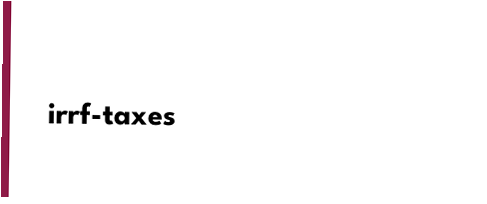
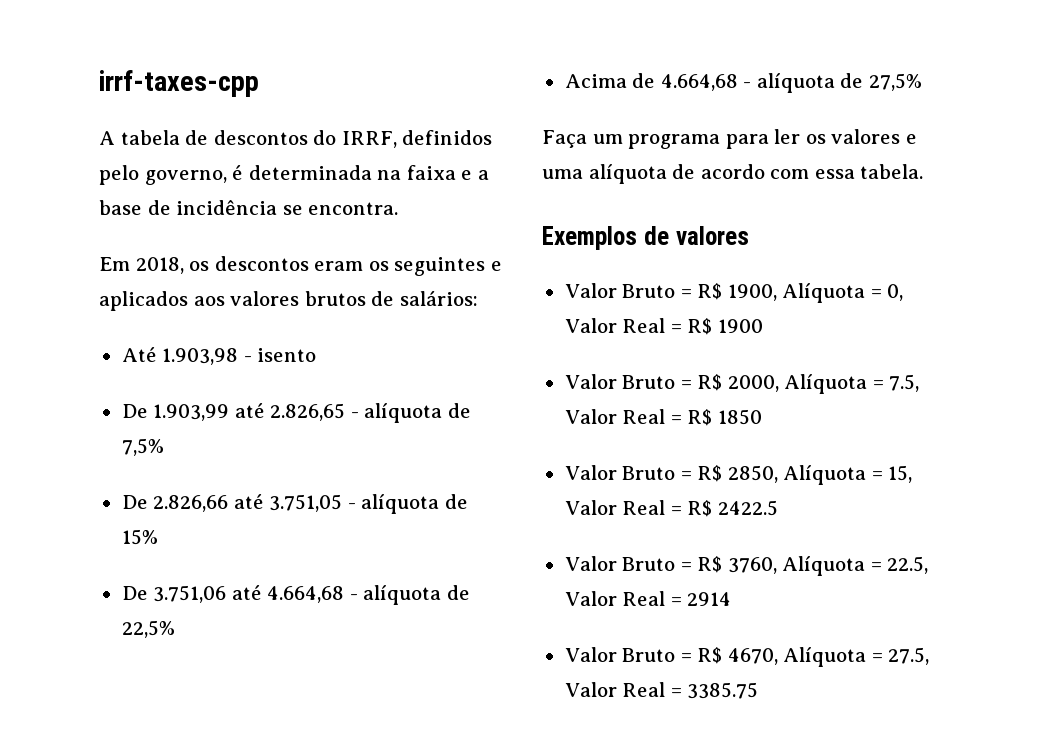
- irrf-taxes
+ irrf-taxes-cpp
+ A tabela de descontos do IRRF, definidos pelo governo, é determinada na faixa e a base de incidência se encontra.
+ Em 2018, os descontos eram os seguintes e aplicados aos valores brutos de salários:
+ Até 1.903,98 - isento
+ De 1.903,99 até 2.826,65 - alíquota de 7,5%
+ De 2.826,66 até 3.751,05 - alíquota de 15%
+ De 3.751,06 até 4.664,68 - alíquota de 22,5%
+ Acima de 4.664,68 - alíquota de 27,5%
+ Faça um programa para ler os valores e uma alíquota de acordo com essa tabela.
+ Exemplos de valores
+ Valor Bruto = R$ 1900, Alíquota = 0, Valor Real = R$ 1900
+ Valor Bruto = R$ 2000, Alíquota = 7.5, Valor Real = R$ 1850
+ Valor Bruto = R$ 2850, Alíquota = 15, Valor Real = R$ 2422.5
+ Valor Bruto = R$ 3760, Alíquota = 22.5, Valor Real = 2914
+ Valor Bruto = R$ 4670, Alíquota = 27.5, Valor Real = 3385.75

